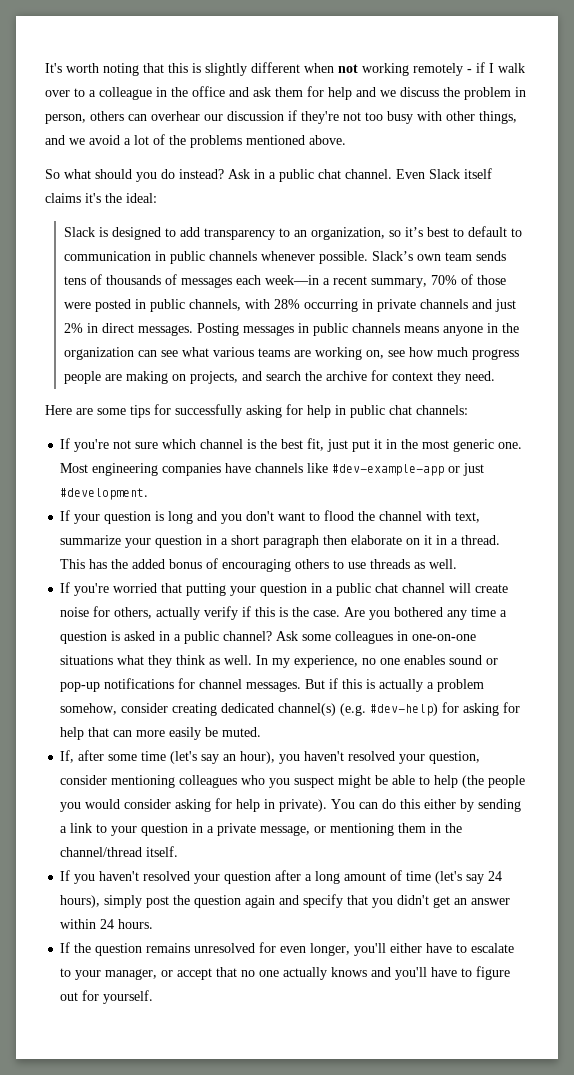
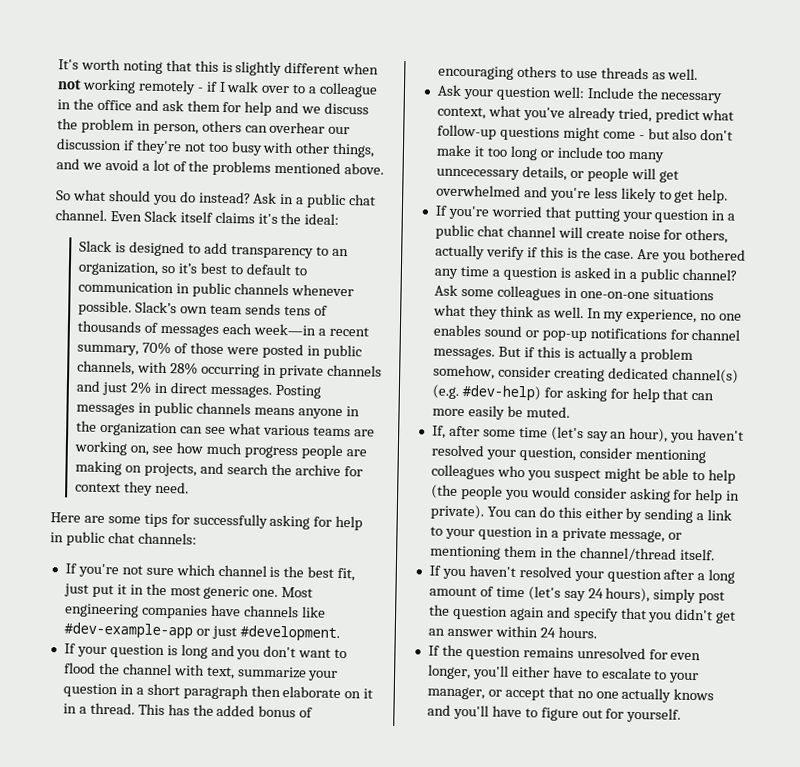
+ Ask your question well: Include the necessary context, what you've already tried, predict what follow-up questions might come - but also don't make it too long or include too many unncecessary details, or people will get overwhelmed and you're less likely to get help.

